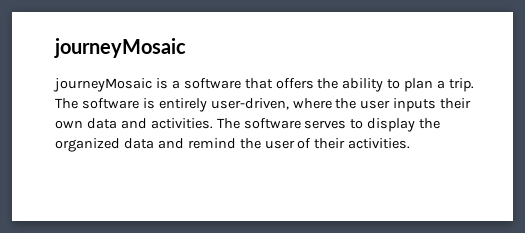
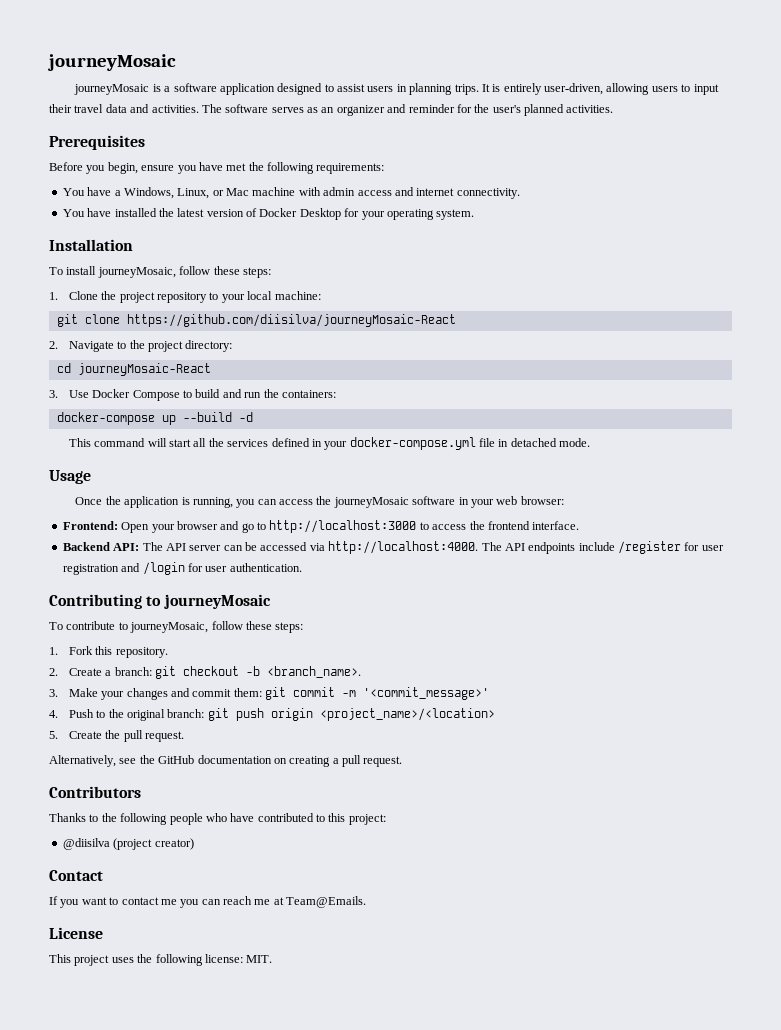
- journeyMosaic is a software that offers the ability to plan a trip. The software is entirely user-driven, where the user inputs their own data and activities.
+ journeyMosaic is a software application designed to assist users in planning trips. It is entirely user-driven, allowing users to input their travel data and activities.
- The software serves to display the organized data and remind the user of their activities.
+ The software serves as an organizer and reminder for the user's planned activities.
+ Prerequisites
+ Before you begin, ensure you have met the following requirements:
+ You have a Windows, Linux, or Mac machine with admin access and internet connectivity.
+ You have installed the latest version of Docker Desktop for your operating system.
+ Installation
+ To install journeyMosaic, follow these steps:
+ 1. Clone the project repository to your local machine:
+ git clone https://github.com/diisilva/journeyMosaic-React
+ 2. Navigate to the project directory:
+ cd journeyMosaic-React
+ 3. Use Docker Compose to build and run the containers:
+ docker-compose up --build -d
+ This command will start all the services defined in your docker-compose.yml file in detached mode.
+ Usage
+ Once the application is running, you can access the journeyMosaic software in your web browser:
+ Frontend: Open your browser and go to http://localhost:3000 to access the frontend interface.
+ Backend API: The API server can be accessed via http://localhost:4000. The API endpoints include /register for user registration and /login for user authentication.
+ Contributing to journeyMosaic
+ To contribute to journeyMosaic, follow these steps:
+ 1. Fork this repository.
+ 2. Create a branch: git checkout -b <branch_name>.
+ 3. Make your changes and commit them: git commit -m '<commit_message>'
+ 4. Push to the original branch: git push origin <project_name>/<location>
+ 5. Create the pull request.
+ Alternatively, see the GitHub documentation on creating a pull request.
+ Contributors
+ Thanks to the following people who have contributed to this project:
+ @diisilva (project creator)
+ Contact
+ If you want to contact me you can reach me at Team@Emails.
+ License
+ This project uses the following license: MIT.

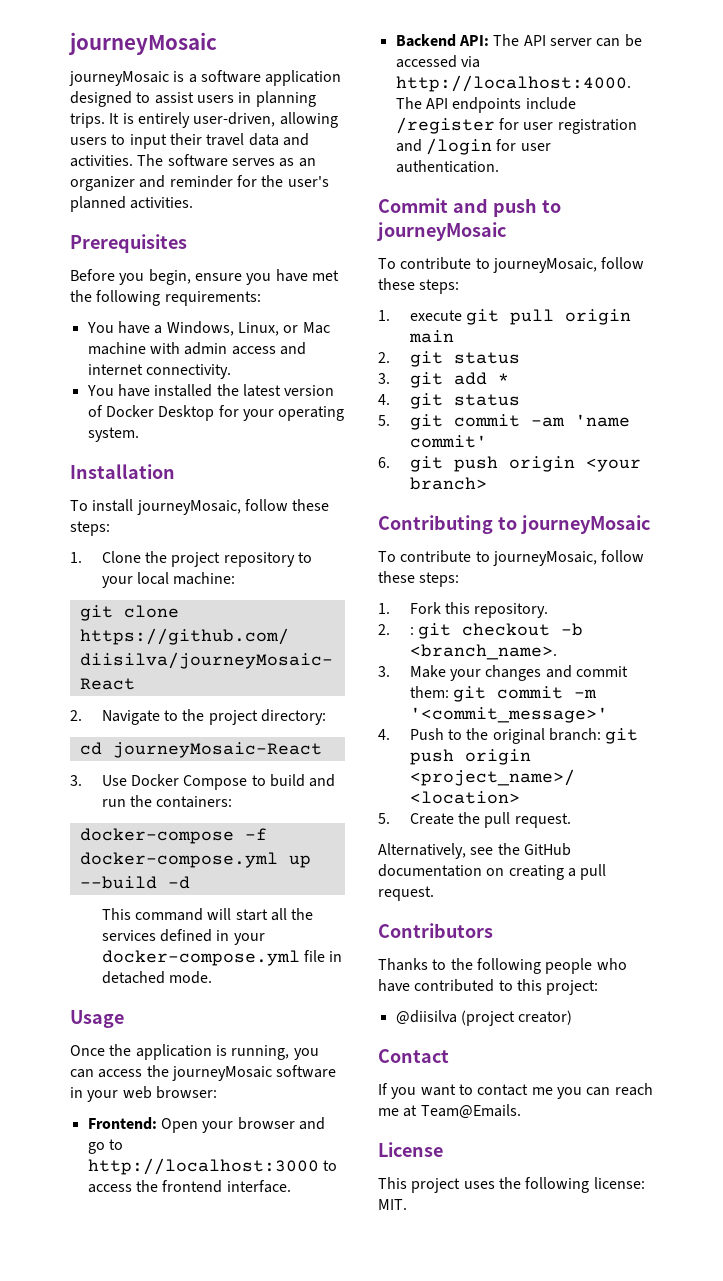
- docker-compose up --build -d
+ docker-compose -f docker-compose.yml up --build -d
+ Commit and push to journeyMosaic
+ To contribute to journeyMosaic, follow these steps:
+ 1. execute git pull origin main
+ 2. git status
+ 3. git add *
+ 4. git status
+ 5. git commit -am 'name commit'
+ 6. git push origin <your branch>
- 2. Create a branch: git checkout -b <branch_name>.
+ 2. : git checkout -b <branch_name>.

